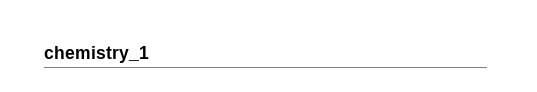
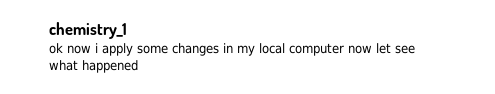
+ ok now i apply some changes in my local computer now let see what happened

